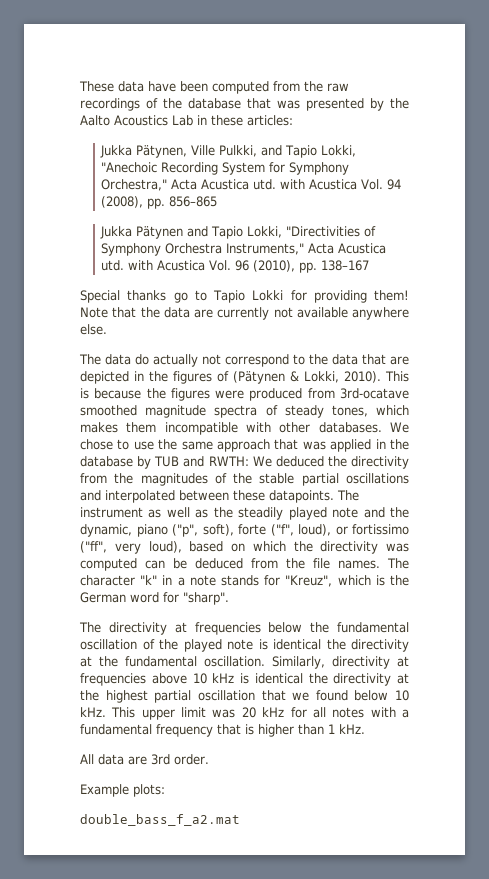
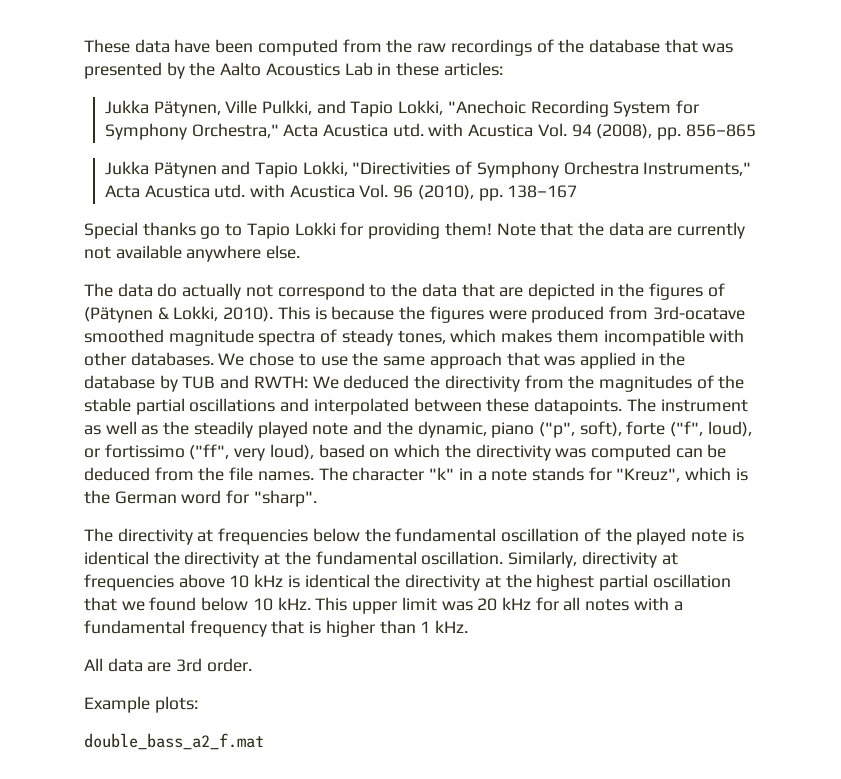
- double_bass_f_a2.mat
+ double_bass_a2_f.mat

